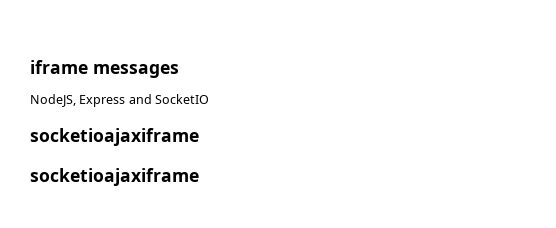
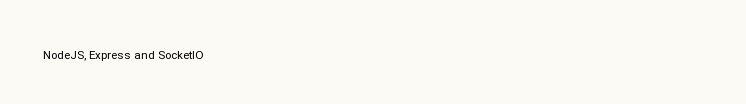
- iframe messages
  NodeJS, Express and SocketIO
- socketioajaxiframe
- socketioajaxiframe

